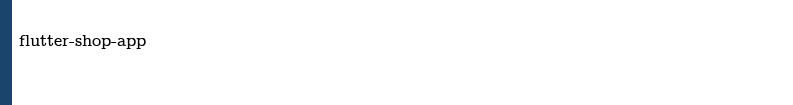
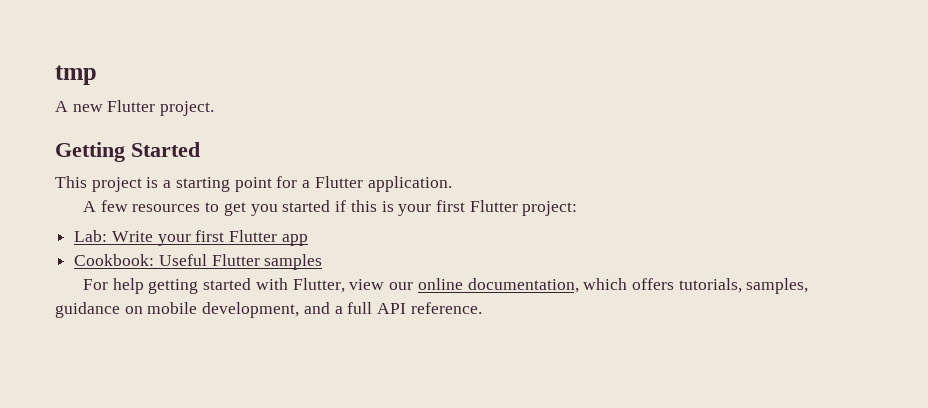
- flutter-shop-app
+ tmp
+ A new Flutter project.
+ Getting Started
+ This project is a starting point for a Flutter application.
+ A few resources to get you started if this is your first Flutter project:
+ Lab: Write your first Flutter app
+ Cookbook: Useful Flutter samples
+ For help getting started with Flutter, view our online documentation, which offers tutorials, samples, guidance on mobile development, and a full API reference.

